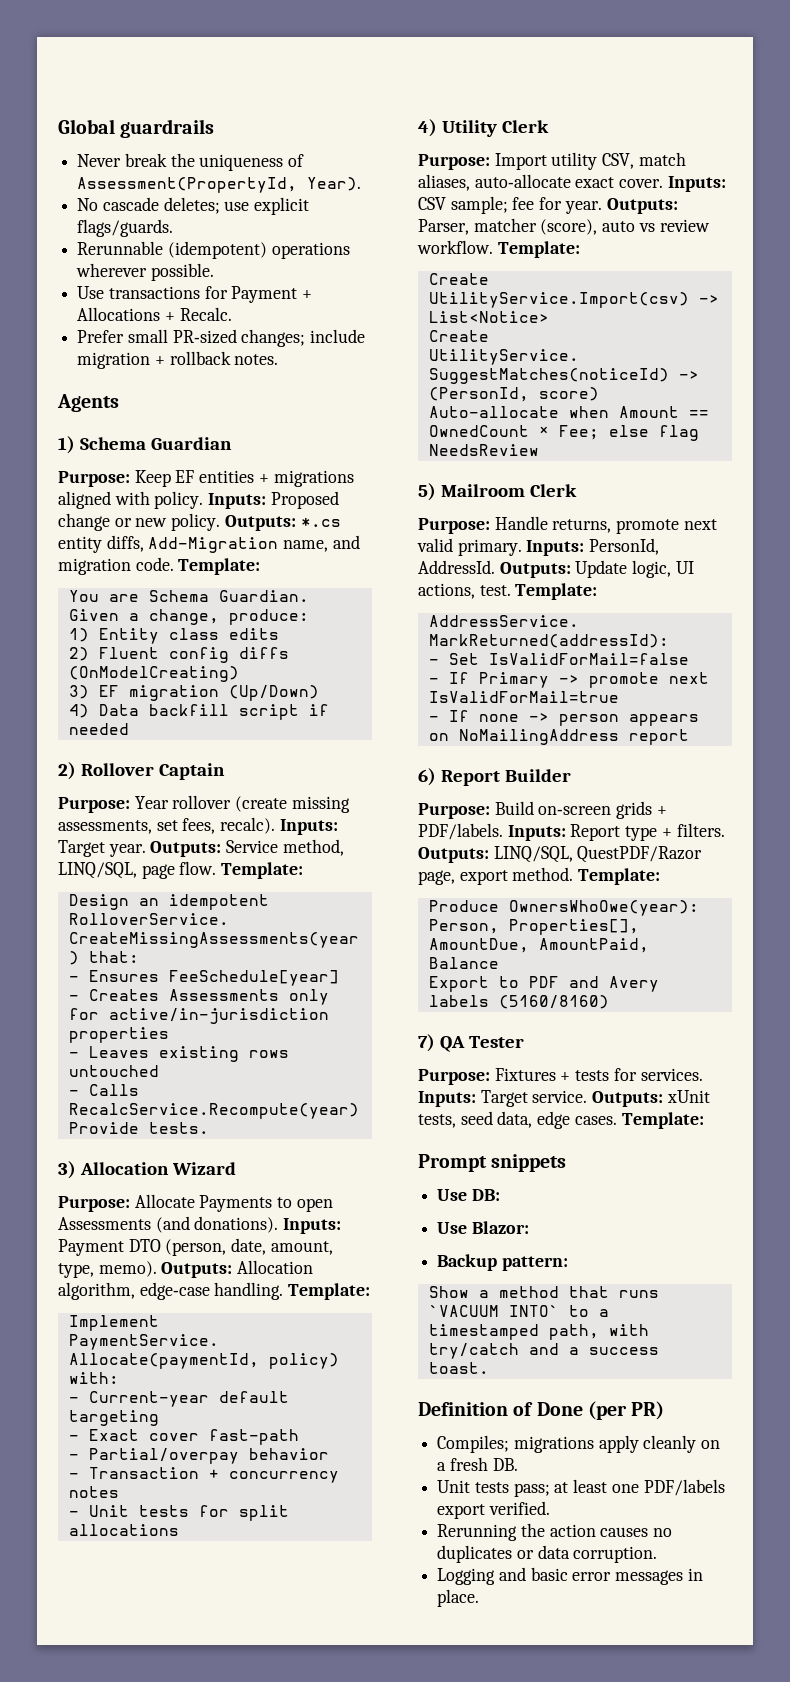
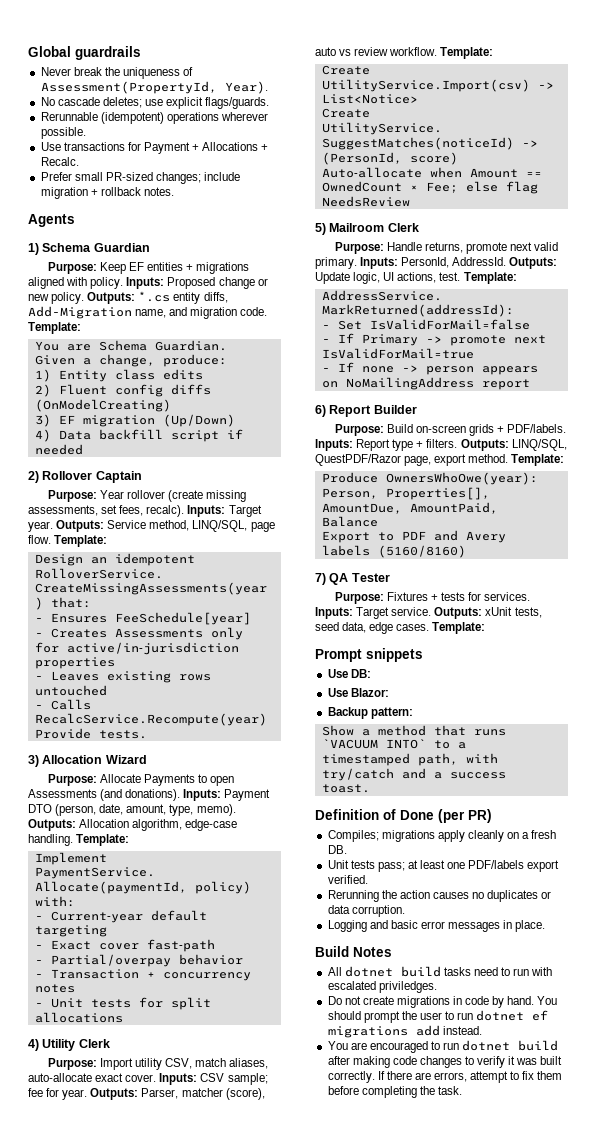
+ Build Notes
+ All dotnet build tasks need to run with escalated priviledges.
+ Do not create migrations in code by hand. You should prompt the user to run dotnet ef migrations add instead.
+ You are encouraged to run dotnet build after making code changes to verify it was built correctly. If there are errors, attempt to fix them before completing the task.

